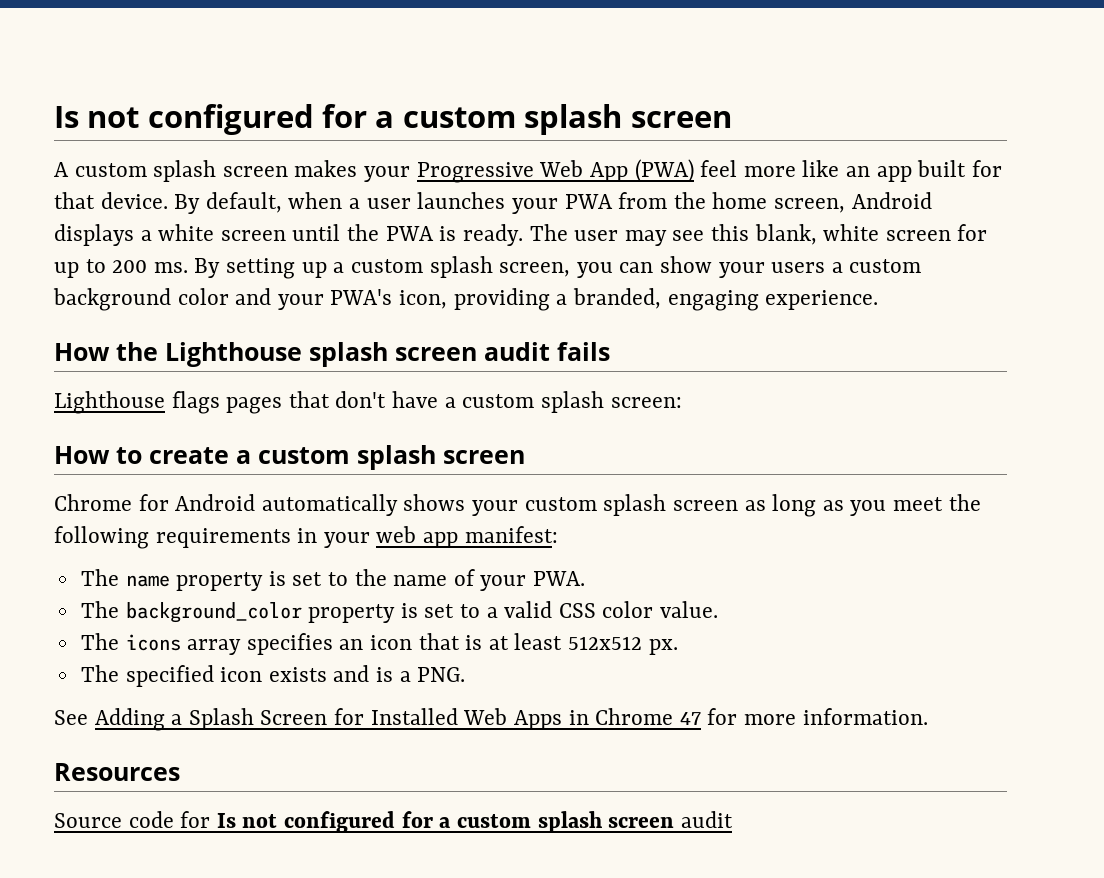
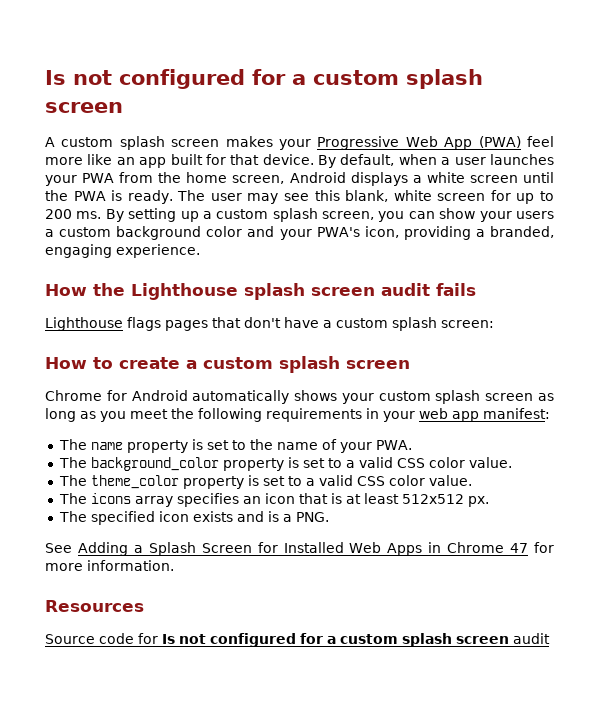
+ The theme_color property is set to a valid CSS color value.

